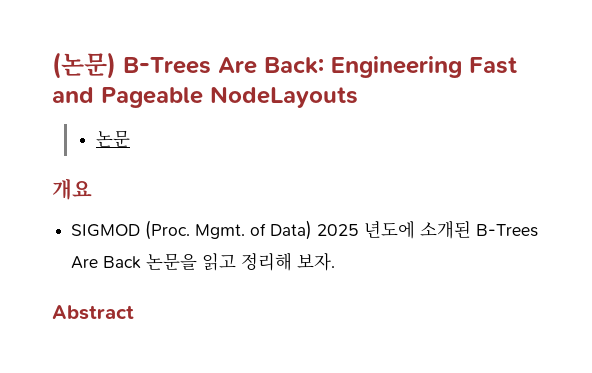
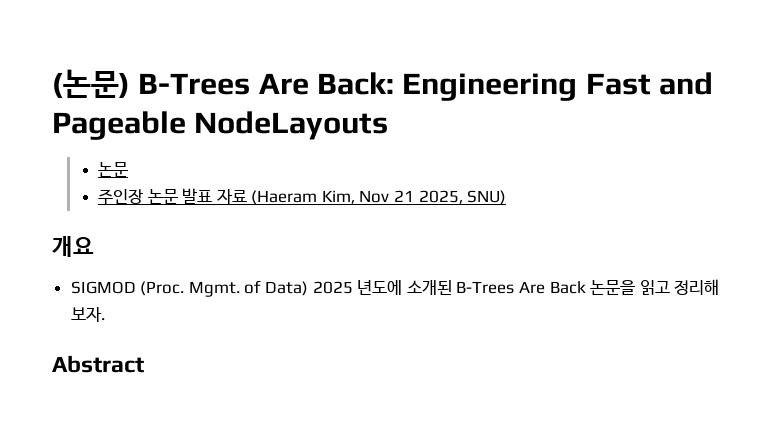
+ 주인장 논문 발표 자료 (Haeram Kim, Nov 21 2025, SNU)

